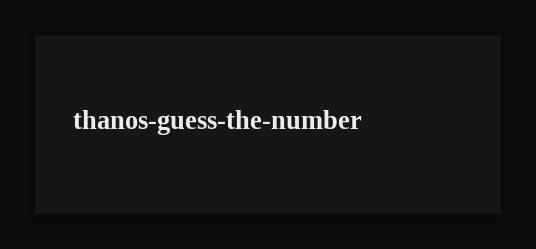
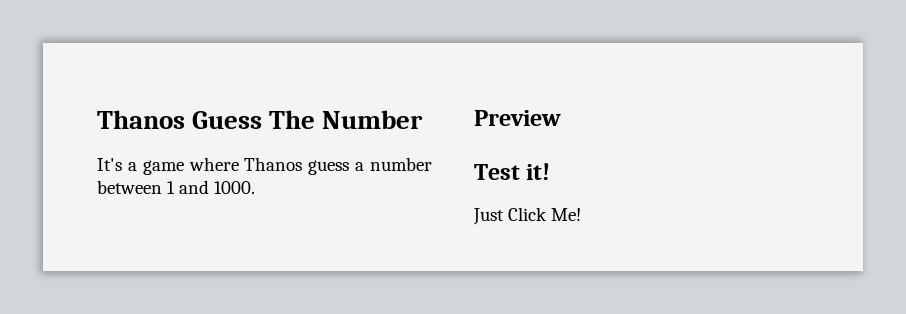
- thanos-guess-the-number
+ Thanos Guess The Number
+ It's a game where Thanos guess a number between 1 and 1000.
+ Preview
+ Test it!
+ Just Click Me!

